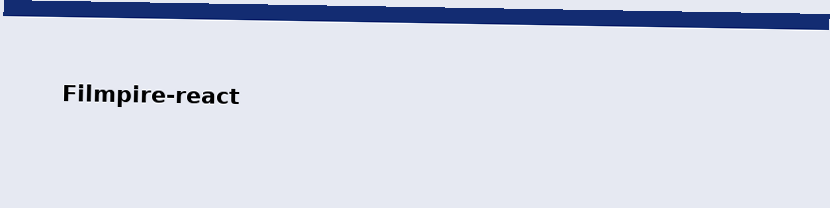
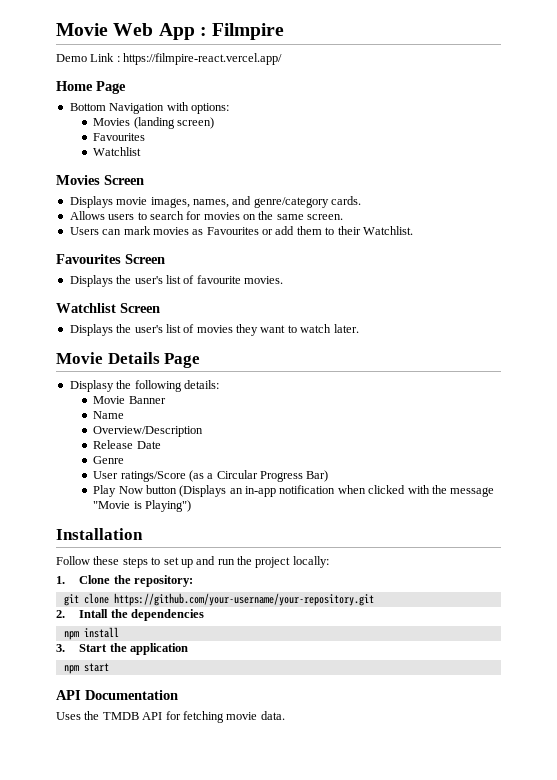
- Filmpire-react
+ Movie Web App : Filmpire
+ Demo Link : https://filmpire-react.vercel.app/
+ Home Page
+ Bottom Navigation with options:
+ Movies (landing screen)
+ Favourites
+ Watchlist
+ Movies Screen
+ Displays movie images, names, and genre/category cards.
+ Allows users to search for movies on the same screen.
+ Users can mark movies as Favourites or add them to their Watchlist.
+ Favourites Screen
+ Displays the user's list of favourite movies.
+ Watchlist Screen
+ Displays the user's list of movies they want to watch later.
+ Movie Details Page
+ Displasy the following details:
+ Movie Banner
+ Name
+ Overview/Description
+ Release Date
+ Genre
+ User ratings/Score (as a Circular Progress Bar)
+ Play Now button (Displays an in-app notification when clicked with the message "Movie is Playing")
+ Installation
+ Follow these steps to set up and run the project locally:
+ 1. Clone the repository:
+ git clone https://github.com/your-username/your-repository.git
+ 2. Intall the dependencies
+ npm install
+ 3. Start the application
+ npm start
+ API Documentation
+ Uses the TMDB API for fetching movie data.

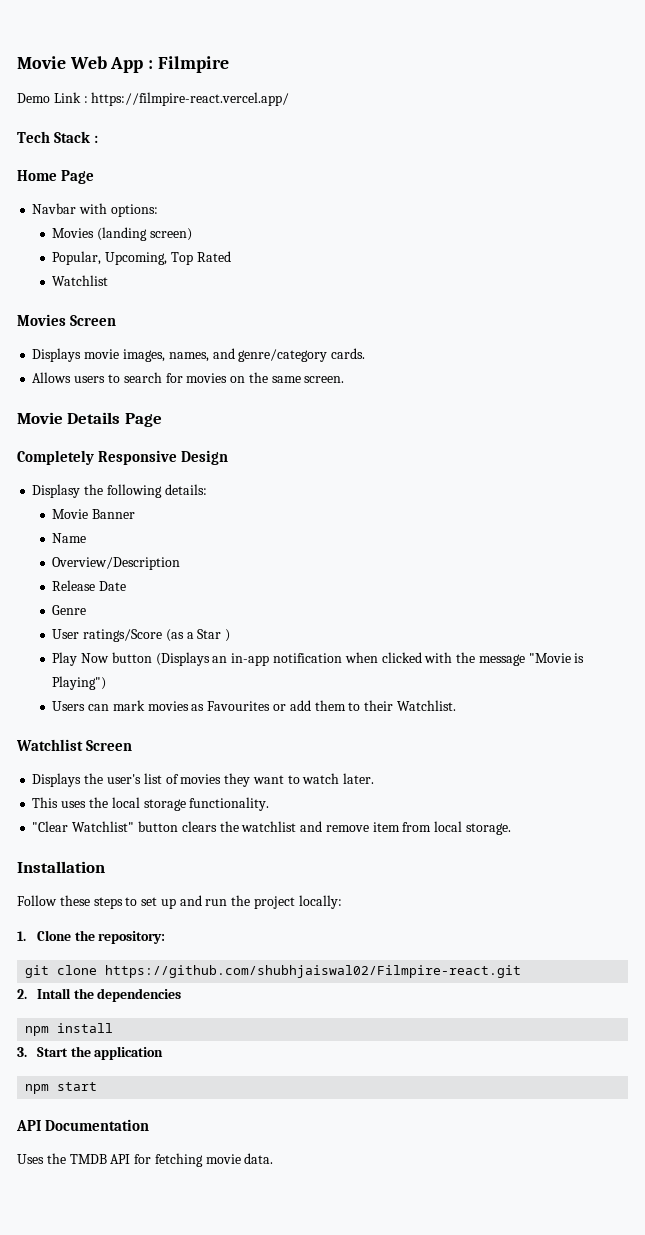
+ Tech Stack :
- Bottom Navigation with options:
+ Navbar with options:
  Movies (landing screen)
- Favourites
+ Popular, Upcoming, Top Rated
- Users can mark movies as Favourites or add them to their Watchlist.
- Favourites Screen
- Displays the user's list of favourite movies.
- Watchlist Screen
- Displays the user's list of movies they want to watch later.
+ Completely Responsive Design
- User ratings/Score (as a Circular Progress Bar)
+ User ratings/Score (as a Star )
+ Users can mark movies as Favourites or add them to their Watchlist.
+ Watchlist Screen
+ Displays the user's list of movies they want to watch later.
+ This uses the local storage functionality.
+ "Clear Watchlist" button clears the watchlist and remove item from local storage.
- git clone https://github.com/your-username/your-repository.git
+ git clone https://github.com/shubhjaiswal02/Filmpire-react.git

